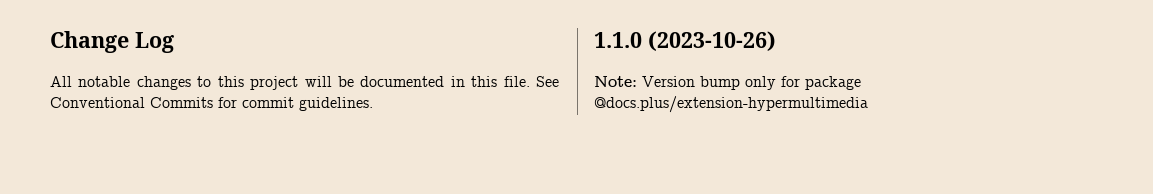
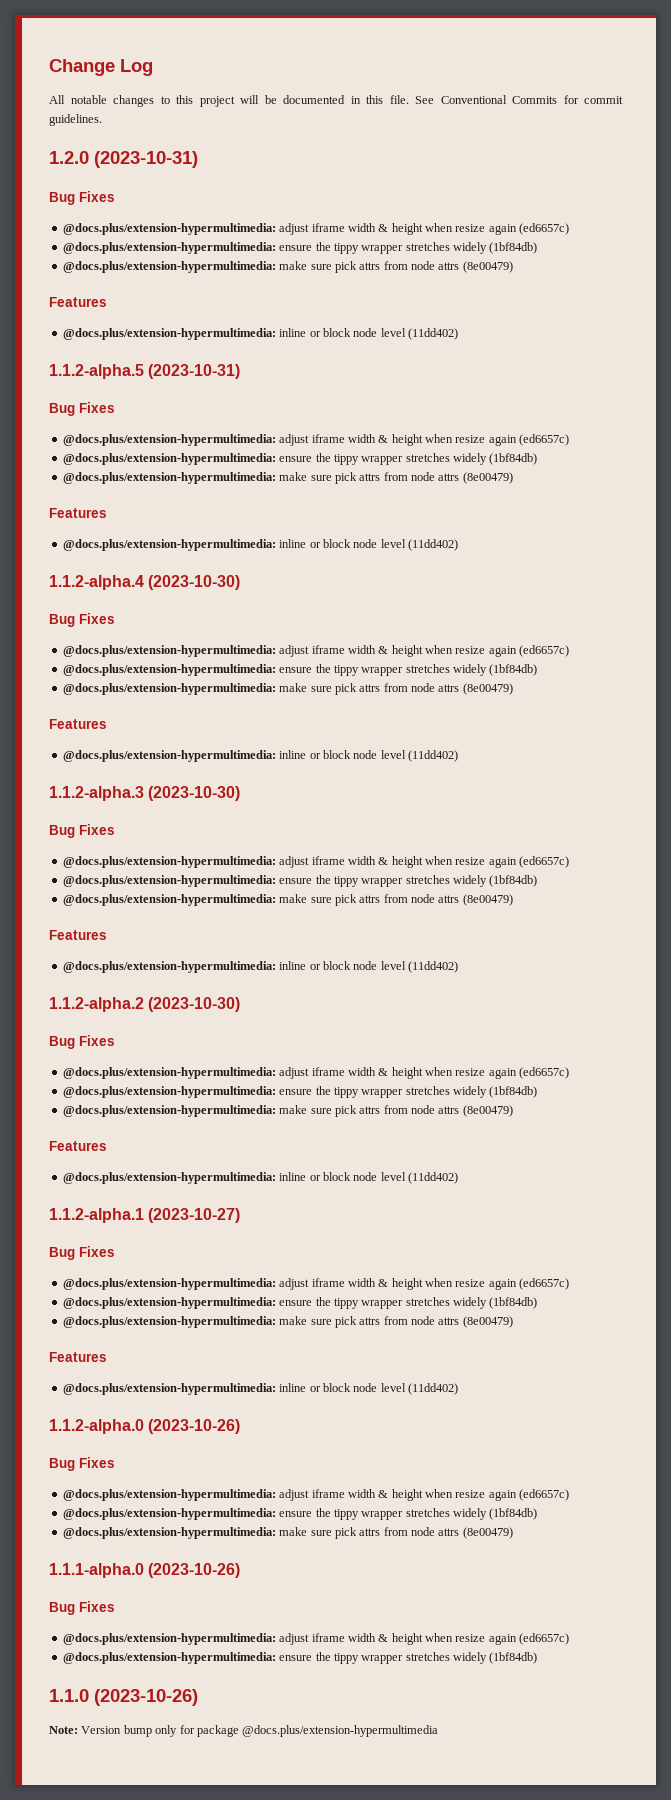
+ 1.2.0 (2023-10-31)
+ Bug Fixes
+ @docs.plus/extension-hypermultimedia: adjust iframe width & height when resize again (ed6657c)
+ @docs.plus/extension-hypermultimedia: ensure the tippy wrapper stretches widely (1bf84db)
+ @docs.plus/extension-hypermultimedia: make sure pick attrs from node attrs (8e00479)
+ Features
+ @docs.plus/extension-hypermultimedia: inline or block node level (11dd402)
+ 1.1.2-alpha.5 (2023-10-31)
+ Bug Fixes
+ @docs.plus/extension-hypermultimedia: adjust iframe width & height when resize again (ed6657c)
+ @docs.plus/extension-hypermultimedia: ensure the tippy wrapper stretches widely (1bf84db)
+ @docs.plus/extension-hypermultimedia: make sure pick attrs from node attrs (8e00479)
+ Features
+ @docs.plus/extension-hypermultimedia: inline or block node level (11dd402)
+ 1.1.2-alpha.4 (2023-10-30)
+ Bug Fixes
+ @docs.plus/extension-hypermultimedia: adjust iframe width & height when resize again (ed6657c)
+ @docs.plus/extension-hypermultimedia: ensure the tippy wrapper stretches widely (1bf84db)
+ @docs.plus/extension-hypermultimedia: make sure pick attrs from node attrs (8e00479)
+ Features
+ @docs.plus/extension-hypermultimedia: inline or block node level (11dd402)
+ 1.1.2-alpha.3 (2023-10-30)
+ Bug Fixes
+ @docs.plus/extension-hypermultimedia: adjust iframe width & height when resize again (ed6657c)
+ @docs.plus/extension-hypermultimedia: ensure the tippy wrapper stretches widely (1bf84db)
+ @docs.plus/extension-hypermultimedia: make sure pick attrs from node attrs (8e00479)
+ Features
+ @docs.plus/extension-hypermultimedia: inline or block node level (11dd402)
+ 1.1.2-alpha.2 (2023-10-30)
+ Bug Fixes
+ @docs.plus/extension-hypermultimedia: adjust iframe width & height when resize again (ed6657c)
+ @docs.plus/extension-hypermultimedia: ensure the tippy wrapper stretches widely (1bf84db)
+ @docs.plus/extension-hypermultimedia: make sure pick attrs from node attrs (8e00479)
+ Features
+ @docs.plus/extension-hypermultimedia: inline or block node level (11dd402)
+ 1.1.2-alpha.1 (2023-10-27)
+ Bug Fixes
+ @docs.plus/extension-hypermultimedia: adjust iframe width & height when resize again (ed6657c)
+ @docs.plus/extension-hypermultimedia: ensure the tippy wrapper stretches widely (1bf84db)
+ @docs.plus/extension-hypermultimedia: make sure pick attrs from node attrs (8e00479)
+ Features
+ @docs.plus/extension-hypermultimedia: inline or block node level (11dd402)
+ 1.1.2-alpha.0 (2023-10-26)
+ Bug Fixes
+ @docs.plus/extension-hypermultimedia: adjust iframe width & height when resize again (ed6657c)
+ @docs.plus/extension-hypermultimedia: ensure the tippy wrapper stretches widely (1bf84db)
+ @docs.plus/extension-hypermultimedia: make sure pick attrs from node attrs (8e00479)
+ 1.1.1-alpha.0 (2023-10-26)
+ Bug Fixes
+ @docs.plus/extension-hypermultimedia: adjust iframe width & height when resize again (ed6657c)
+ @docs.plus/extension-hypermultimedia: ensure the tippy wrapper stretches widely (1bf84db)

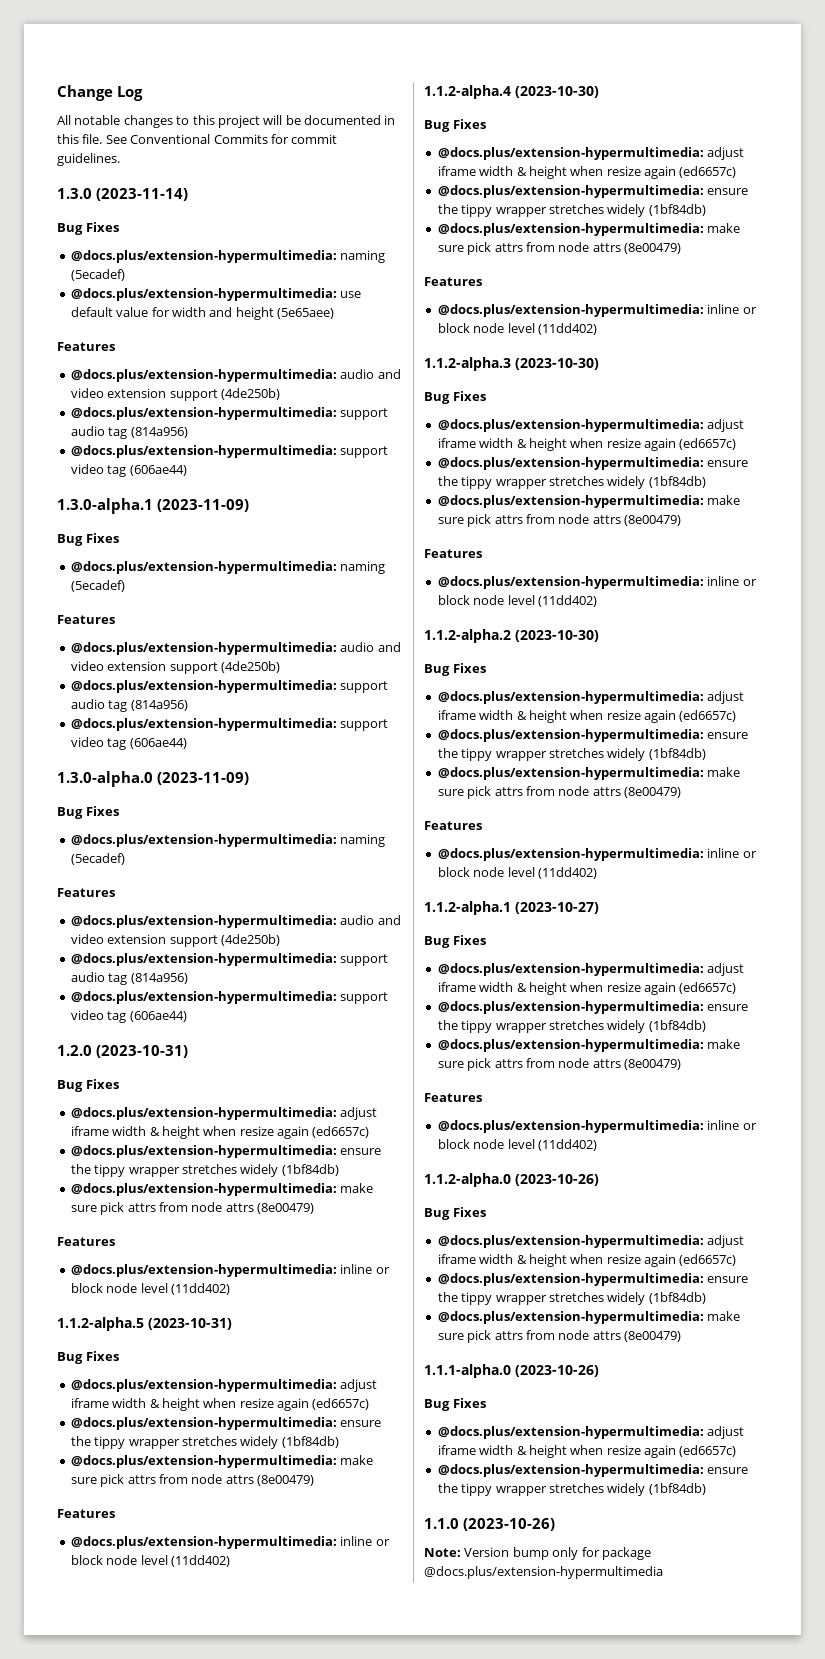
+ 1.3.0 (2023-11-14)
+ Bug Fixes
+ @docs.plus/extension-hypermultimedia: naming (5ecadef)
+ @docs.plus/extension-hypermultimedia: use default value for width and height (5e65aee)
+ Features
+ @docs.plus/extension-hypermultimedia: audio and video extension support (4de250b)
+ @docs.plus/extension-hypermultimedia: support audio tag (814a956)
+ @docs.plus/extension-hypermultimedia: support video tag (606ae44)
+ 1.3.0-alpha.1 (2023-11-09)
+ Bug Fixes
+ @docs.plus/extension-hypermultimedia: naming (5ecadef)
+ Features
+ @docs.plus/extension-hypermultimedia: audio and video extension support (4de250b)
+ @docs.plus/extension-hypermultimedia: support audio tag (814a956)
+ @docs.plus/extension-hypermultimedia: support video tag (606ae44)
+ 1.3.0-alpha.0 (2023-11-09)
+ Bug Fixes
+ @docs.plus/extension-hypermultimedia: naming (5ecadef)
+ Features
+ @docs.plus/extension-hypermultimedia: audio and video extension support (4de250b)
+ @docs.plus/extension-hypermultimedia: support audio tag (814a956)
+ @docs.plus/extension-hypermultimedia: support video tag (606ae44)

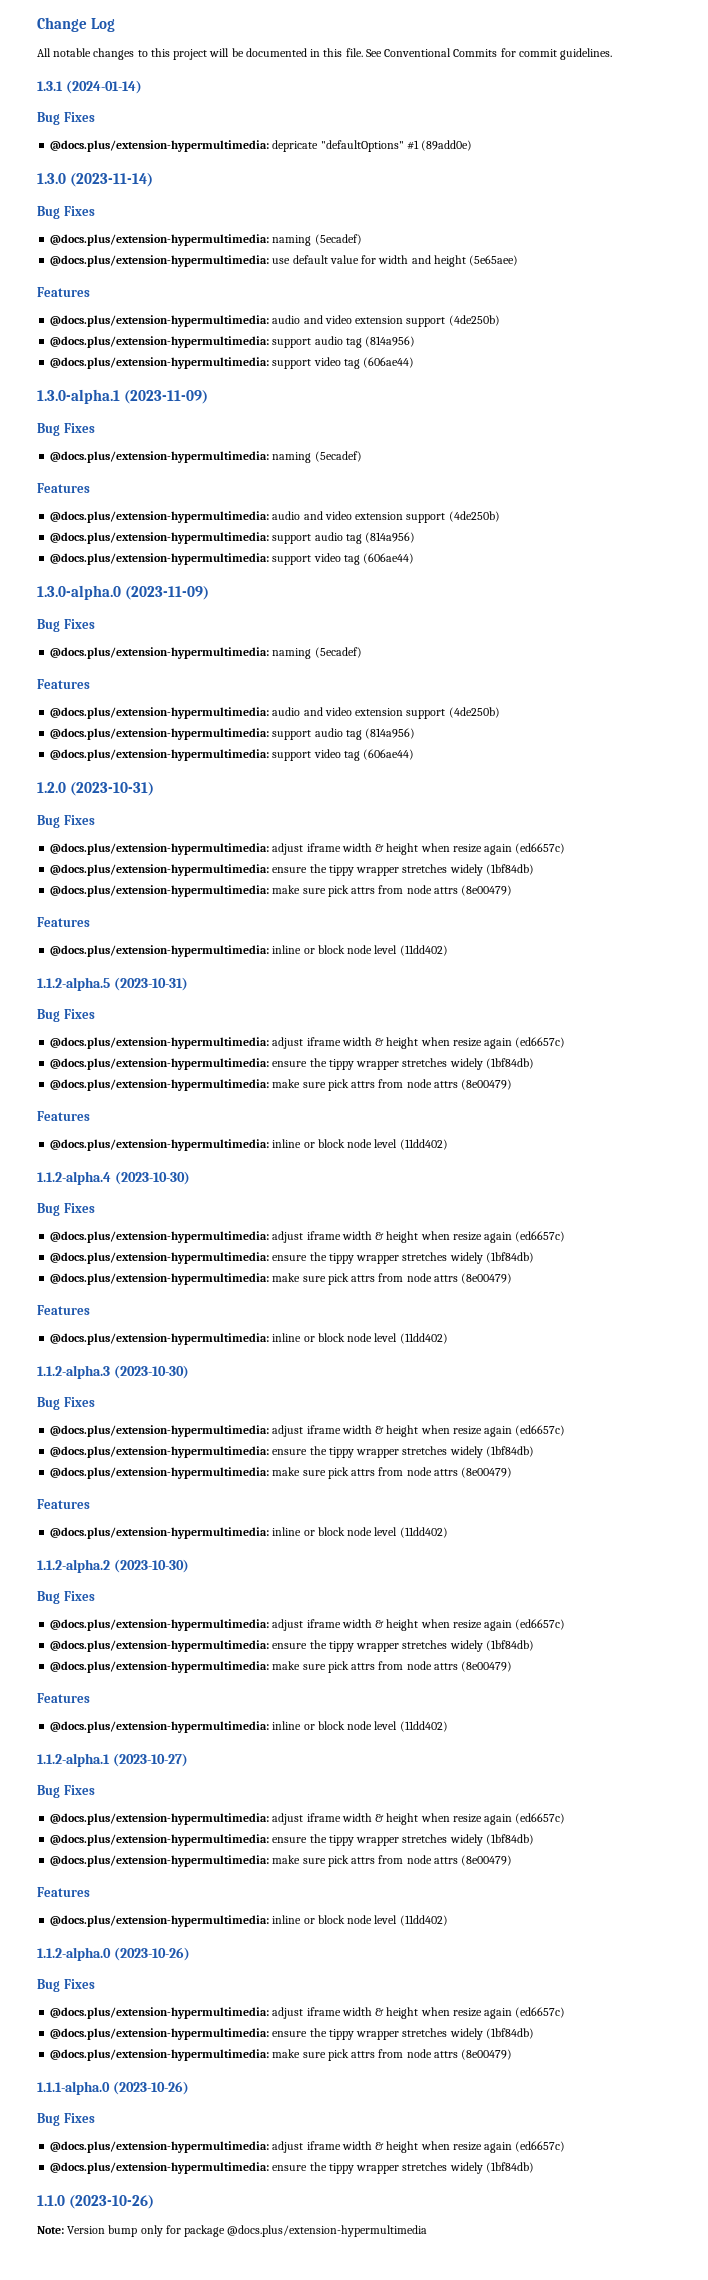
+ 1.3.1 (2024-01-14)
+ Bug Fixes
+ @docs.plus/extension-hypermultimedia: depricate "defaultOptions" #1 (89add0e)

